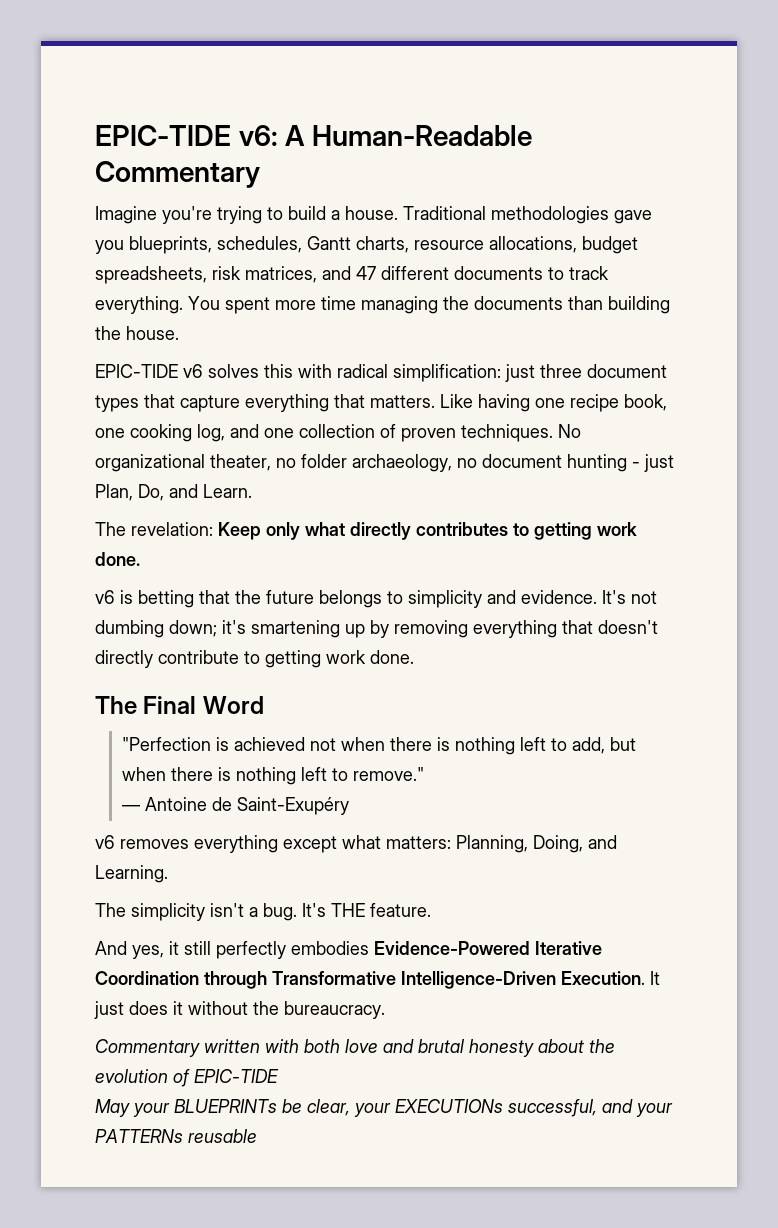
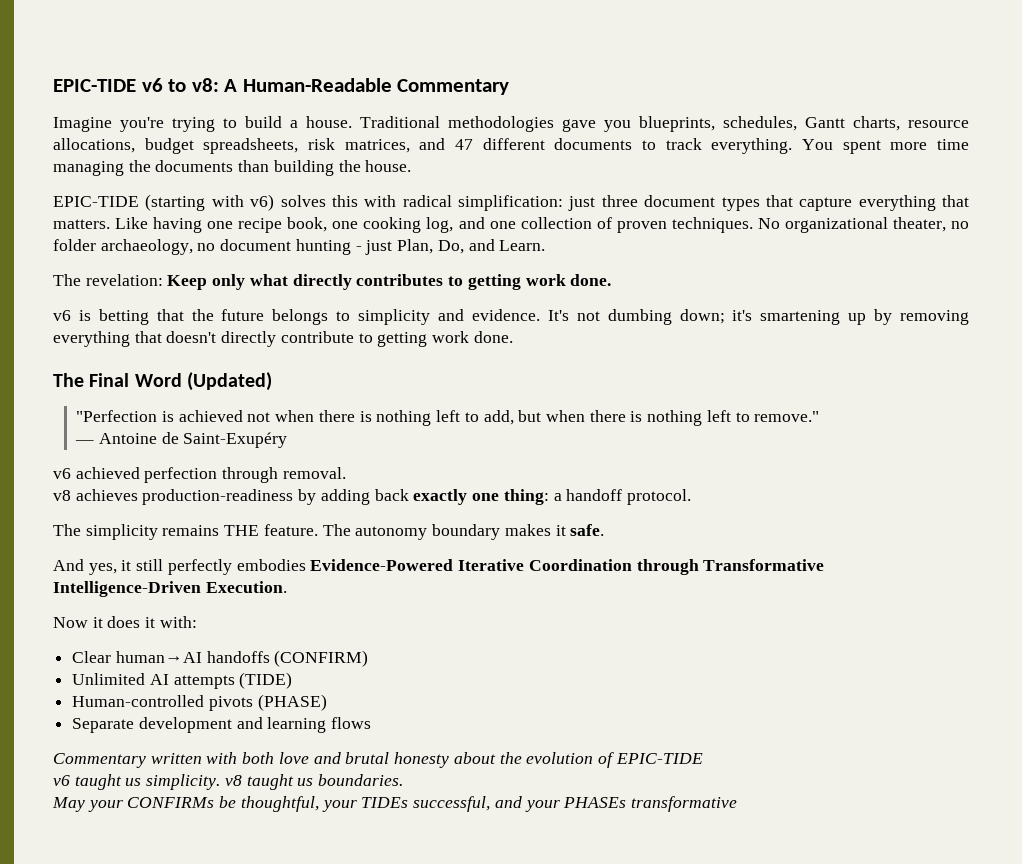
- EPIC-TIDE v6: A Human-Readable Commentary
+ EPIC-TIDE v6 to v8: A Human-Readable Commentary
- EPIC-TIDE v6 solves this with radical simplification: just three document types that capture everything that matters.
+ EPIC-TIDE (starting with v6) solves this with radical simplification: just three document types that capture everything that matters.
- The Final Word
+ The Final Word (Updated)
- v6 removes everything except what matters: Planning, Doing, and Learning.
- The simplicity isn't a bug. It's THE feature.
+ v6 achieved perfection through removal.
+ v8 achieves production-readiness by adding back exactly one thing: a handoff protocol.
+ The simplicity remains THE feature. The autonomy boundary makes it safe.
- And yes, it still perfectly embodies Evidence-Powered Iterative Coordination through Transformative Intelligence-Driven Execution. It just does it without the bureaucracy.
+ And yes, it still perfectly embodies Evidence-Powered Iterative Coordination through Transformative Intelligence-Driven Execution.
+ Now it does it with:
+ Clear human→AI handoffs (CONFIRM)
+ Unlimited AI attempts (TIDE)
+ Human-controlled pivots (PHASE)
+ Separate development and learning flows
- May your BLUEPRINTs be clear, your EXECUTIONs successful, and your PATTERNs reusable
+ v6 taught us simplicity. v8 taught us boundaries.
+ May your CONFIRMs be thoughtful, your TIDEs successful, and your PHASEs transformative

